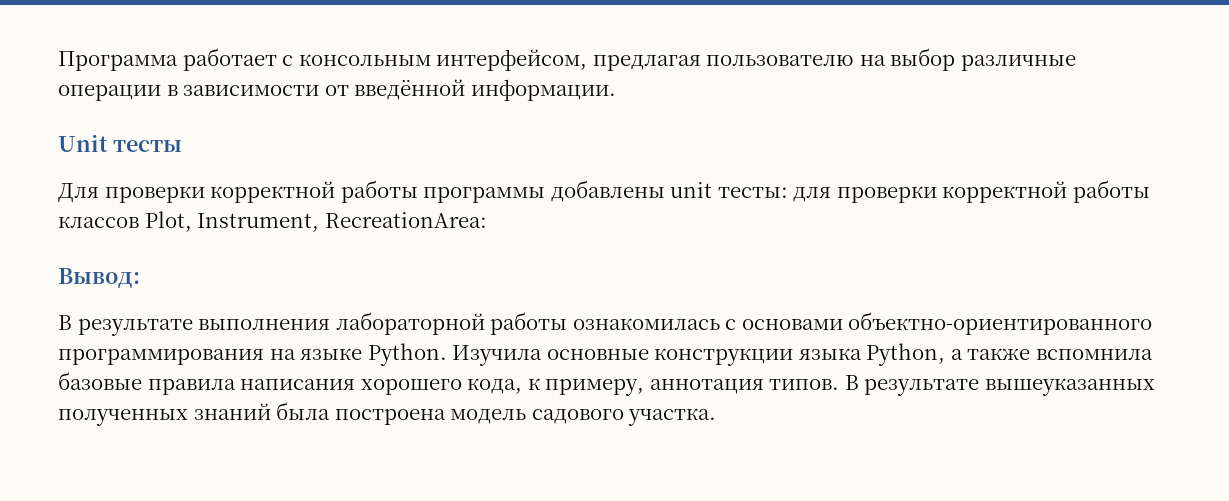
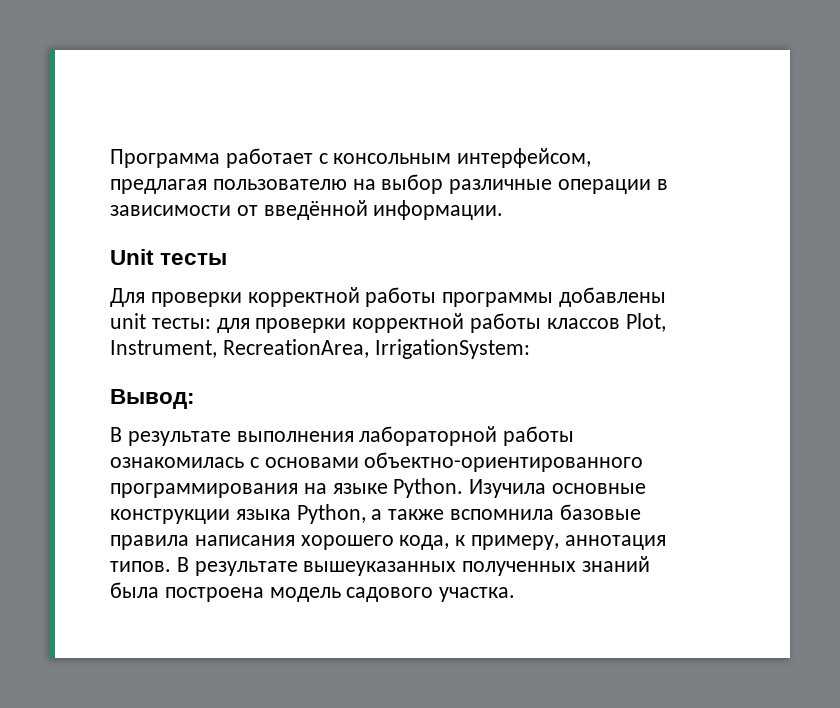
- Для проверки корректной работы программы добавлены unit тесты: для проверки корректной работы классов Plot, Instrument, RecreationArea:
+ Для проверки корректной работы программы добавлены unit тесты: для проверки корректной работы классов Plot, Instrument, RecreationArea, IrrigationSystem:

